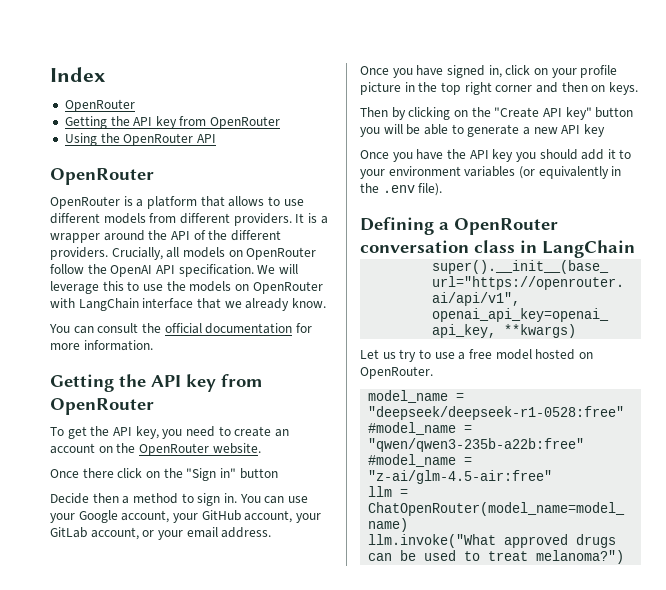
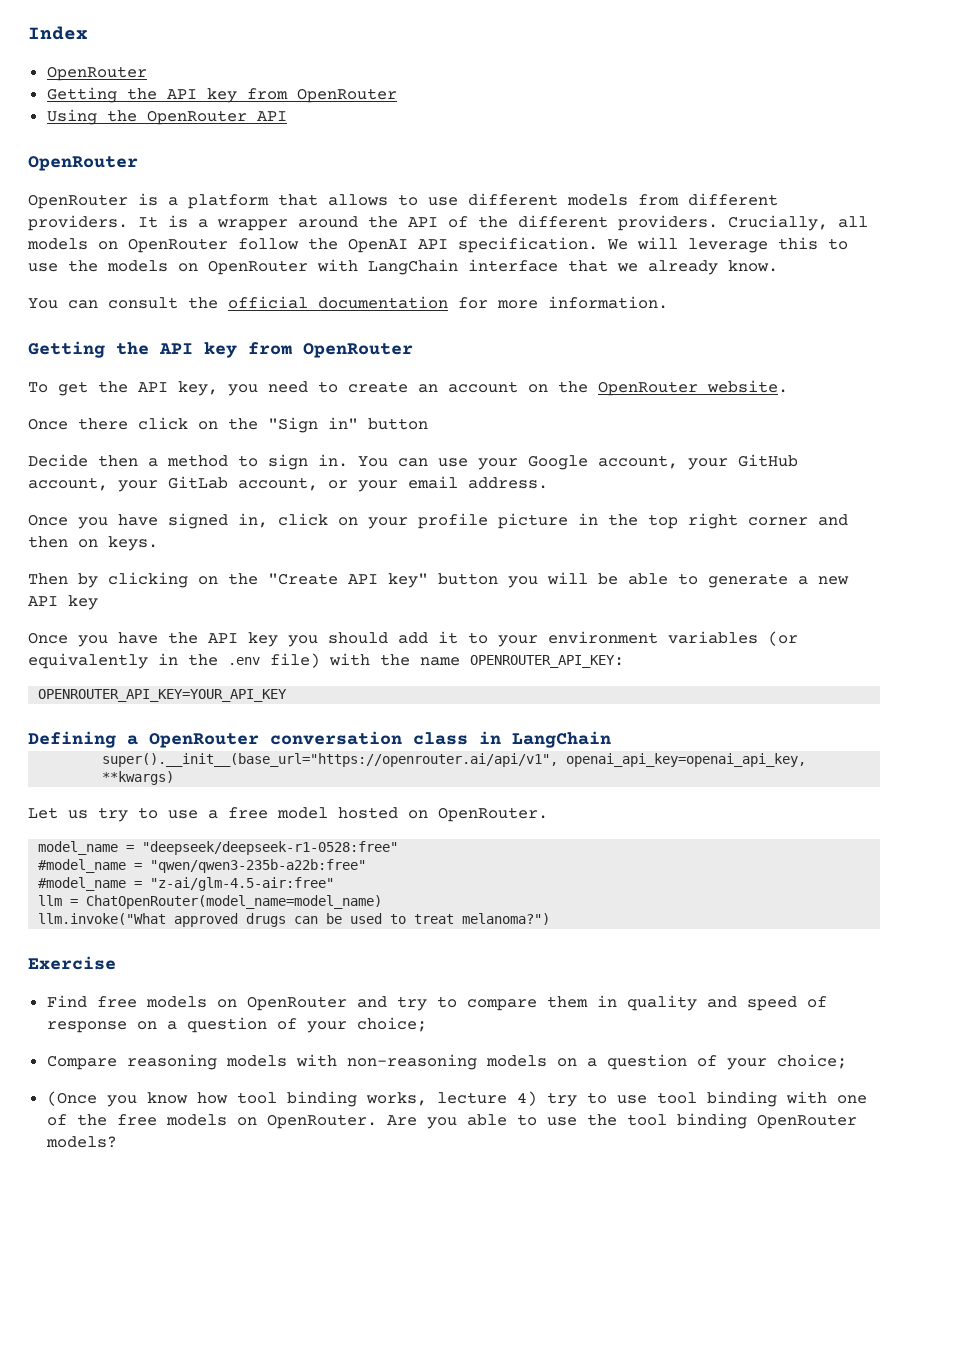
- Once you have the API key you should add it to your environment variables (or equivalently in the .env file).
+ Once you have the API key you should add it to your environment variables (or equivalently in the .env file) with the name OPENROUTER_API_KEY:
+ OPENROUTER_API_KEY=YOUR_API_KEY
+ Exercise
+ Find free models on OpenRouter and try to compare them in quality and speed of response on a question of your choice;
+ Compare reasoning models with non-reasoning models on a question of your choice;
+ (Once you know how tool binding works, lecture 4) try to use tool binding with one of the free models on OpenRouter. Are you able to use the tool binding OpenRouter models?

